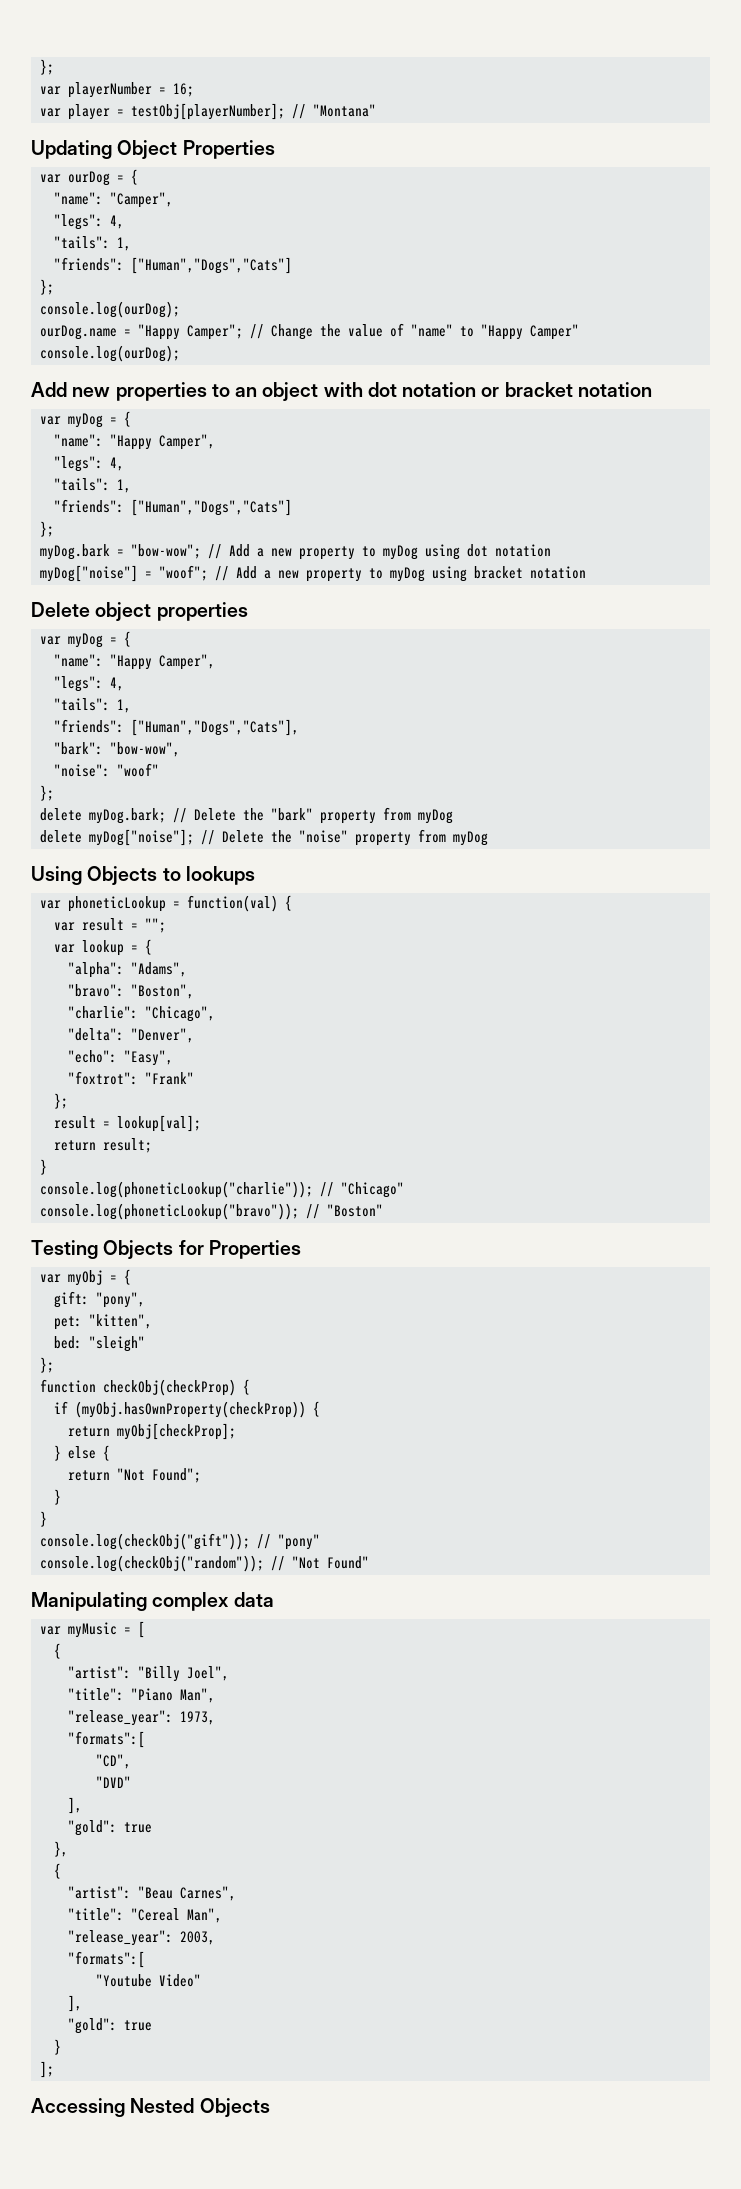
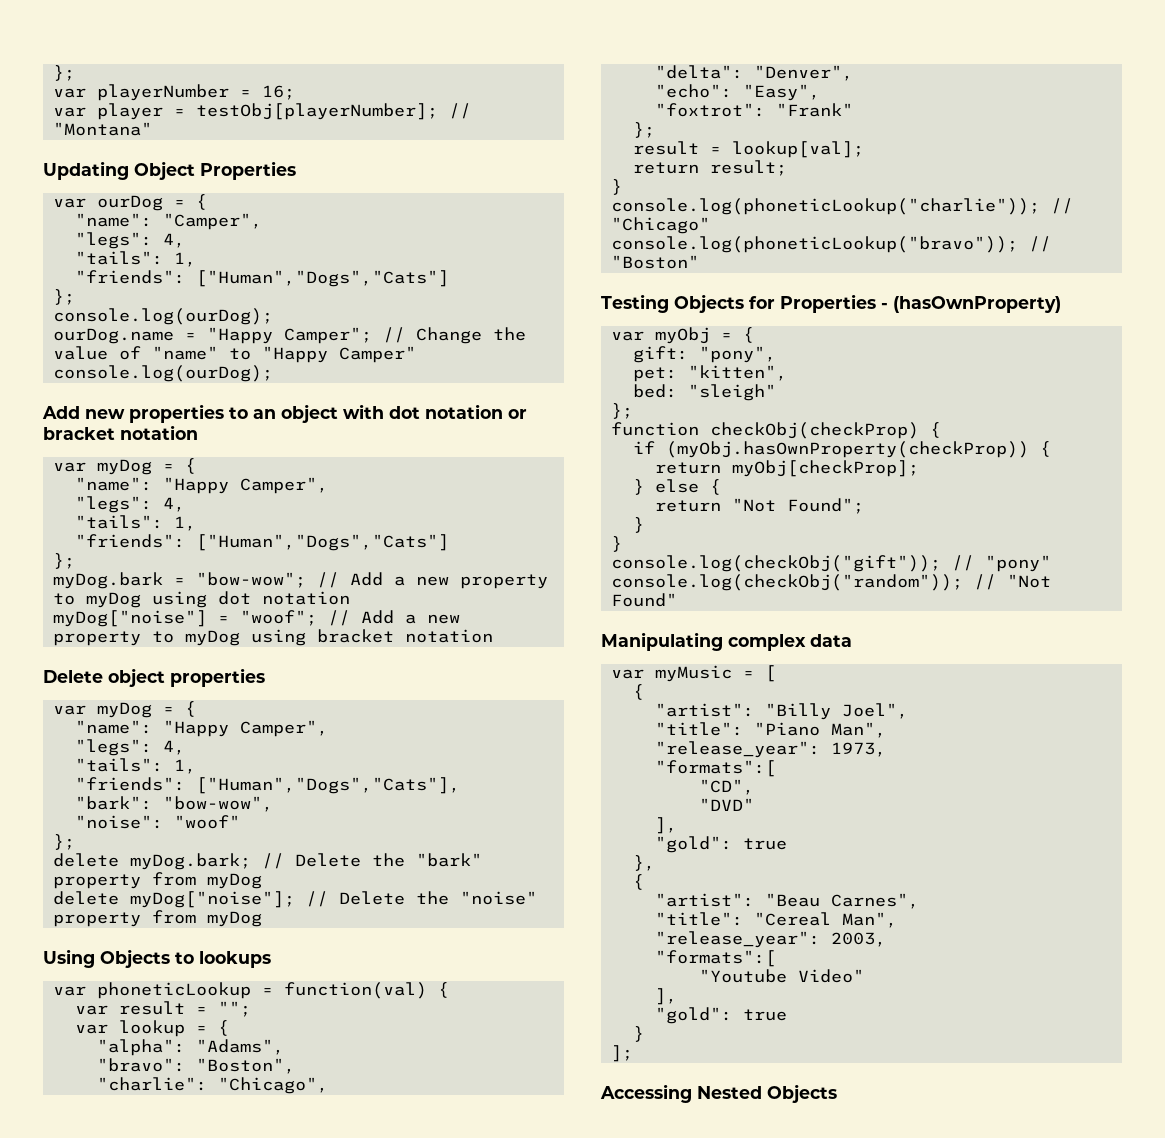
- Testing Objects for Properties
+ Testing Objects for Properties - (hasOwnProperty)

